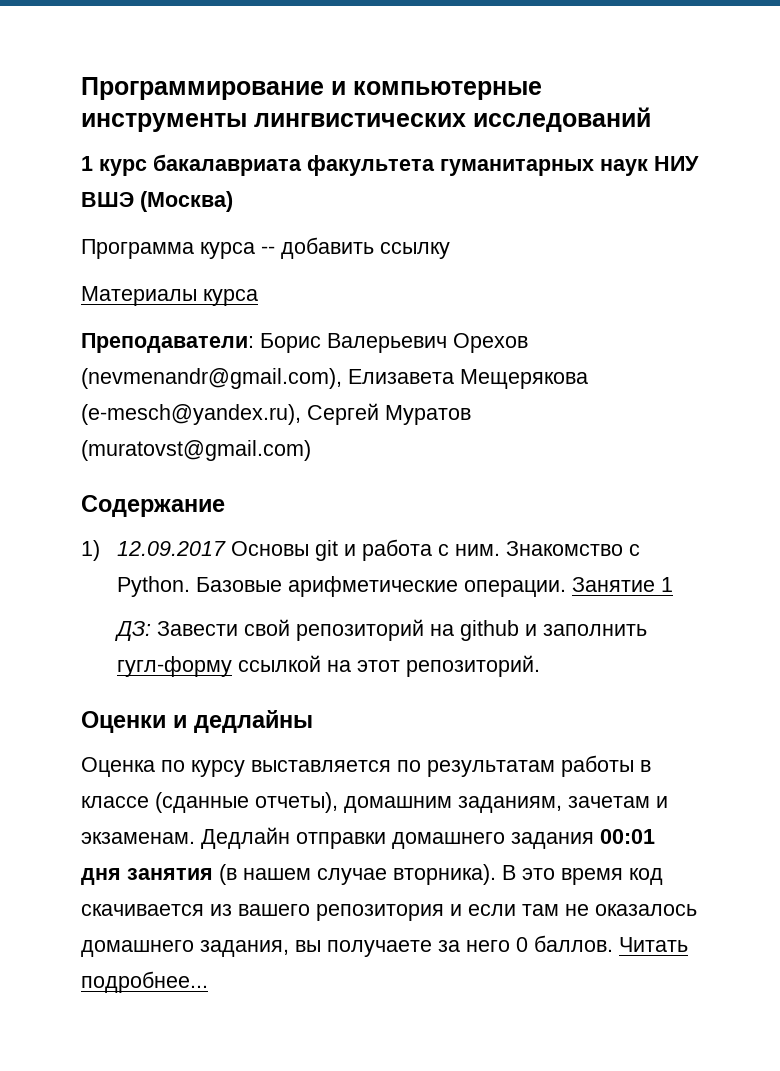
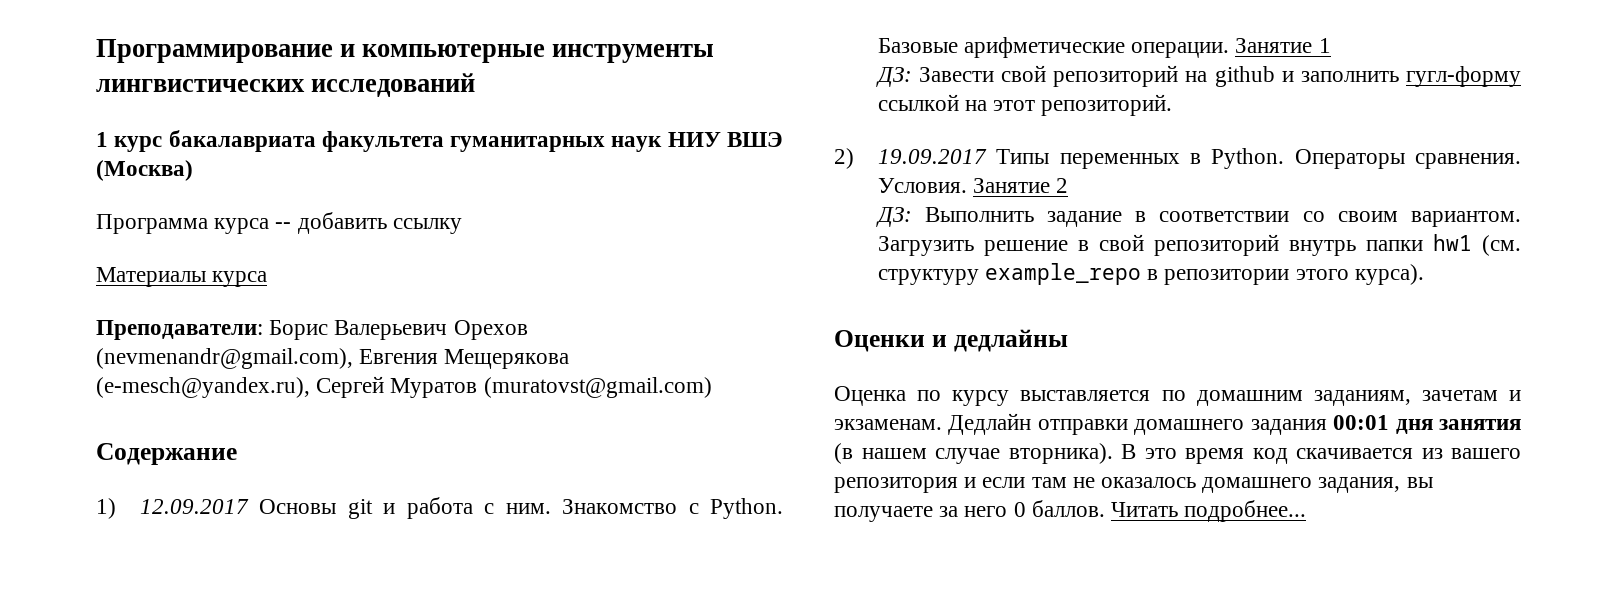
- Преподаватели: Борис Валерьевич Орехов (nevmenandr@gmail.com), Елизавета Мещерякова (e-mesch@yandex.ru), Сергей Муратов (muratovst@gmail.com)
+ Преподаватели: Борис Валерьевич Орехов (nevmenandr@gmail.com), Евгения Мещерякова (e-mesch@yandex.ru), Сергей Муратов (muratovst@gmail.com)
+ 2) 19.09.2017 Типы переменных в Python. Операторы сравнения. Условия. Занятие 2
+ ДЗ: Выполнить задание в соответствии со своим вариантом. Загрузить решение в свой репозиторий внутрь папки hw1 (см. структуру example_repo в репозитории этого курса).
- Оценка по курсу выставляется по результатам работы в классе (сданные отчеты), домашним заданиям, зачетам и экзаменам.
+ Оценка по курсу выставляется по домашним заданиям, зачетам и экзаменам.

